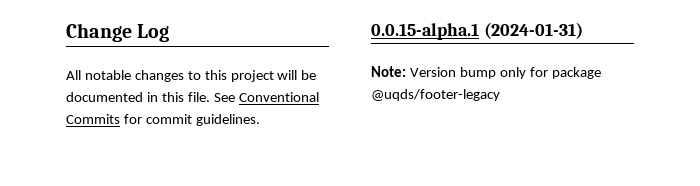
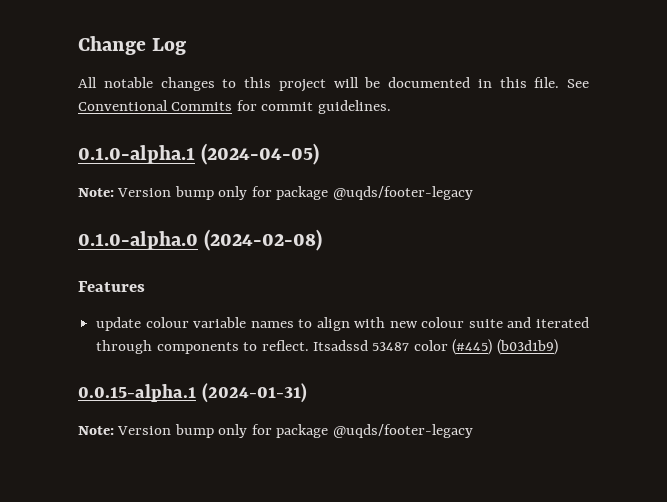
+ 0.1.0-alpha.1 (2024-04-05)
+ Note: Version bump only for package @uqds/footer-legacy
+ 0.1.0-alpha.0 (2024-02-08)
+ Features
+ update colour variable names to align with new colour suite and iterated through components to reflect. Itsadssd 53487 color (#445) (b03d1b9)

